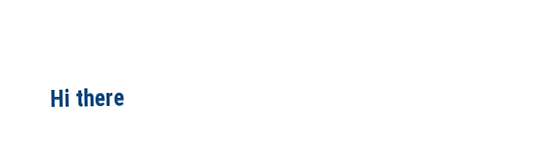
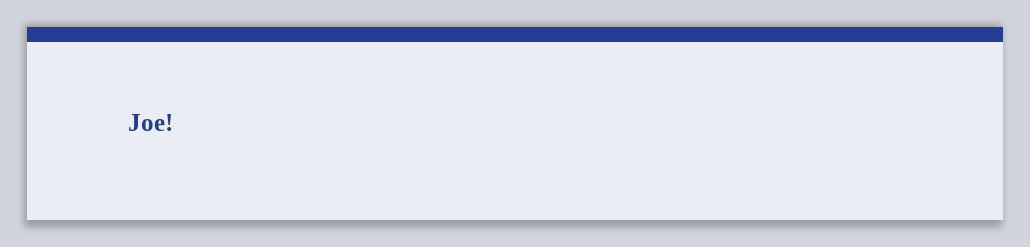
- Hi there
+ Joe!

